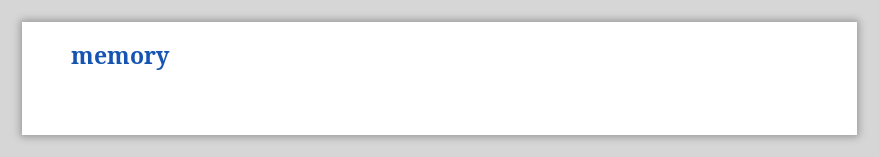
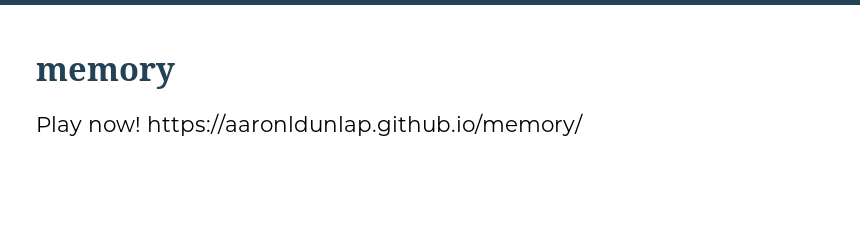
+ Play now! https://aaronldunlap.github.io/memory/

